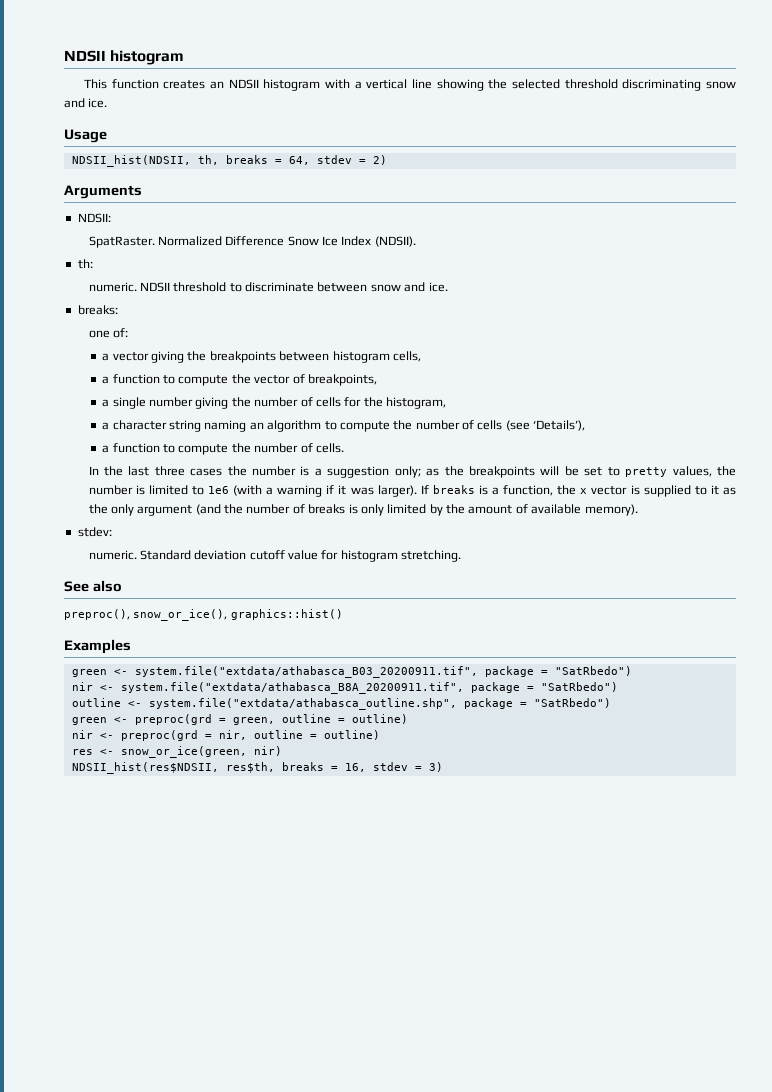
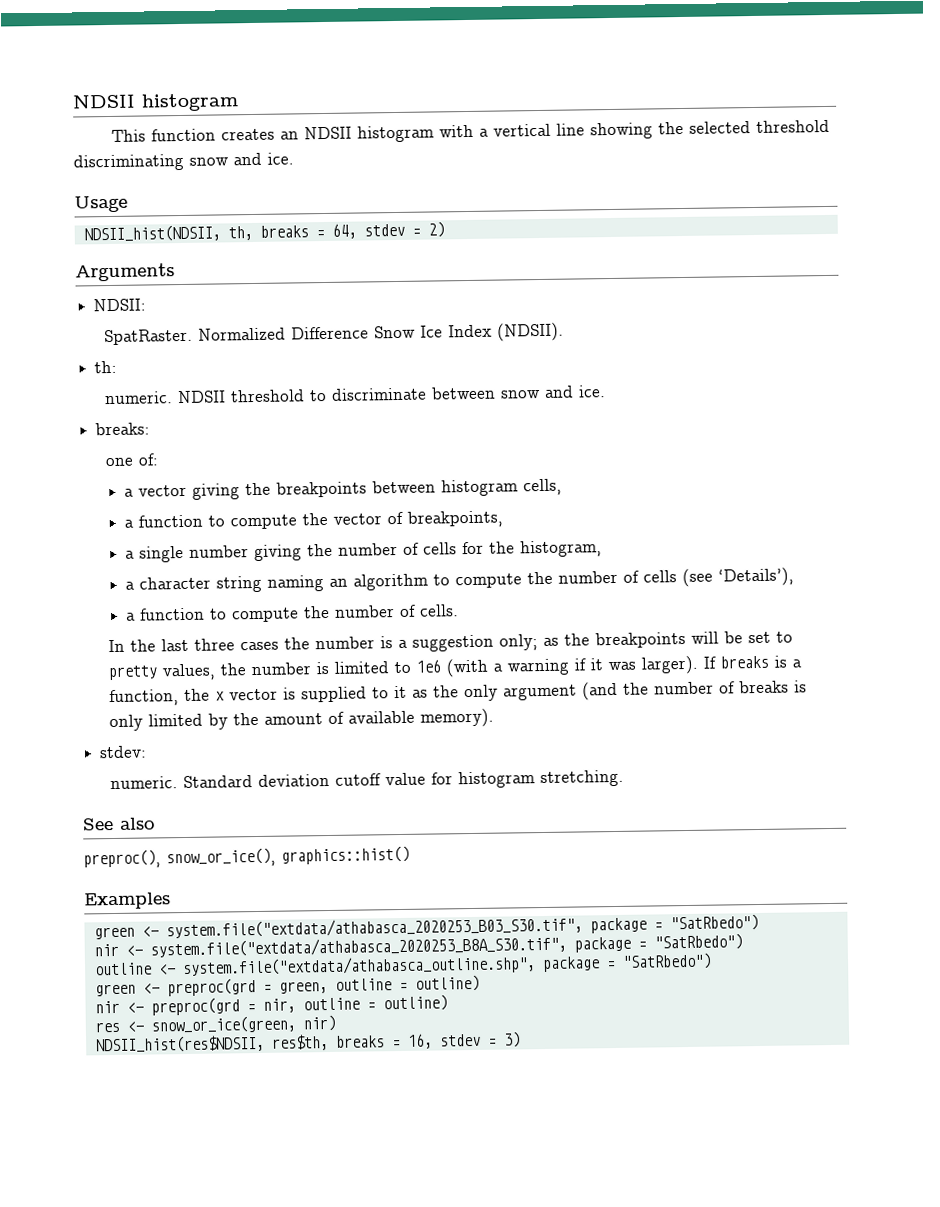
- green <- system.file("extdata/athabasca_B03_20200911.tif", package = "SatRbedo")
+ green <- system.file("extdata/athabasca_2020253_B03_S30.tif", package = "SatRbedo")
- nir <- system.file("extdata/athabasca_B8A_20200911.tif", package = "SatRbedo")
+ nir <- system.file("extdata/athabasca_2020253_B8A_S30.tif", package = "SatRbedo")

